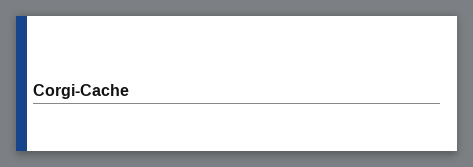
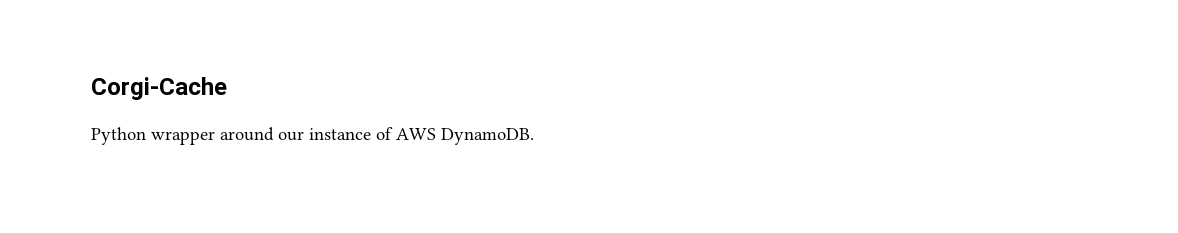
+ Python wrapper around our instance of AWS DynamoDB.

